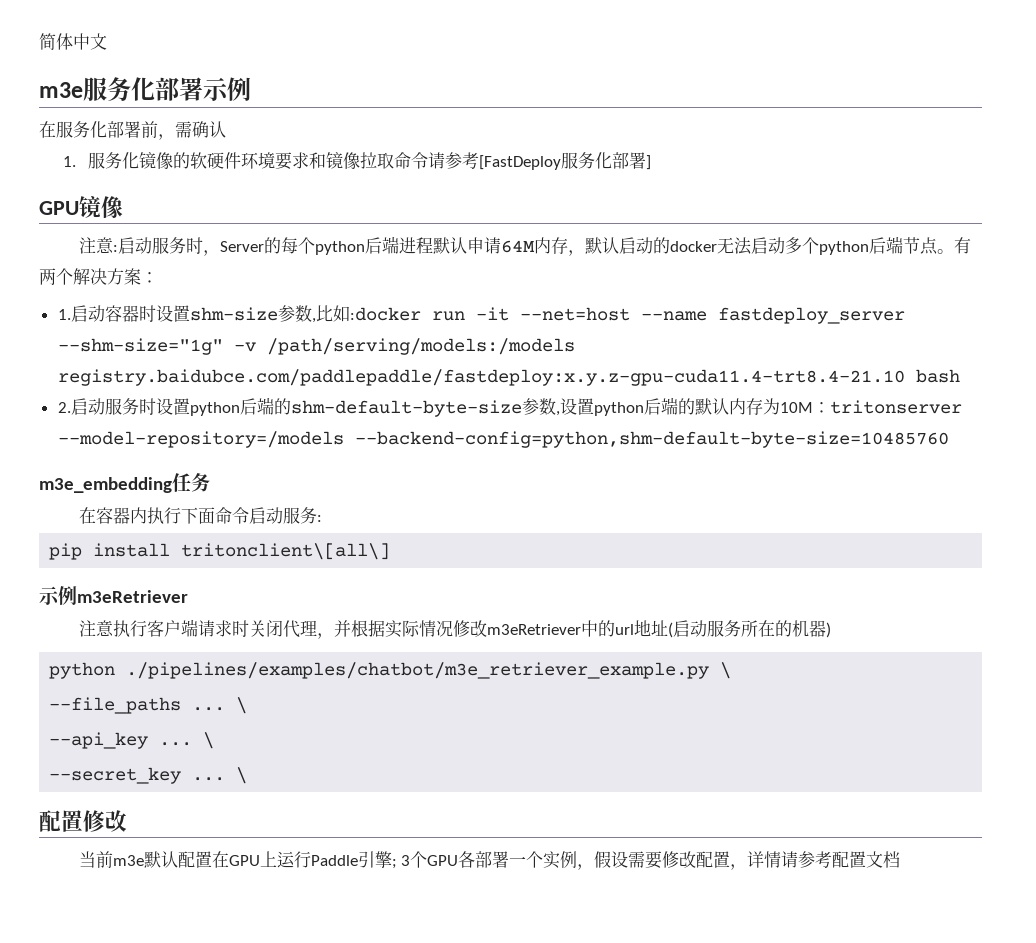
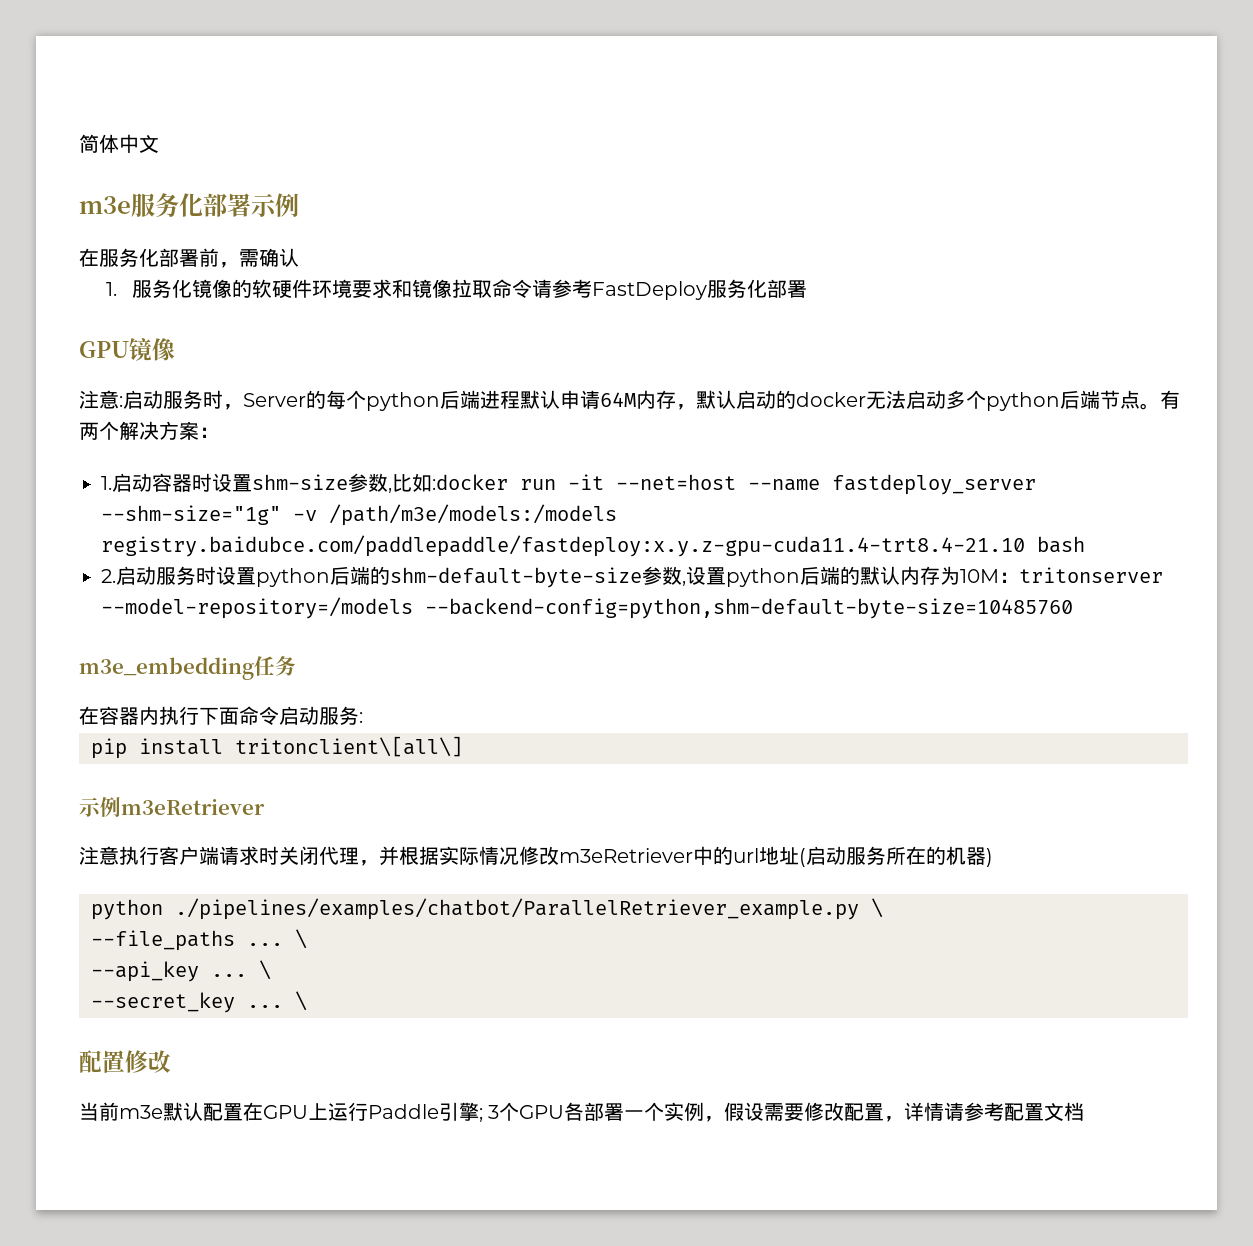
- 1.服务化镜像的软硬件环境要求和镜像拉取命令请参考[FastDeploy服务化部署]
+ 1.服务化镜像的软硬件环境要求和镜像拉取命令请参考FastDeploy服务化部署
- 1.启动容器时设置shm-size参数,比如:docker run -it --net=host --name fastdeploy_server --shm-size="1g" -v /path/serving/models:/models registry.baidubce.com/paddlepaddle/fastdeploy:x.y.z-gpu-cuda11.4-trt8.4-21.10 bash
+ 1.启动容器时设置shm-size参数,比如:docker run -it --net=host --name fastdeploy_server --shm-size="1g" -v /path/m3e/models:/models registry.baidubce.com/paddlepaddle/fastdeploy:x.y.z-gpu-cuda11.4-trt8.4-21.10 bash
- python ./pipelines/examples/chatbot/m3e_retriever_example.py \
+ python ./pipelines/examples/chatbot/ParallelRetriever_example.py \

